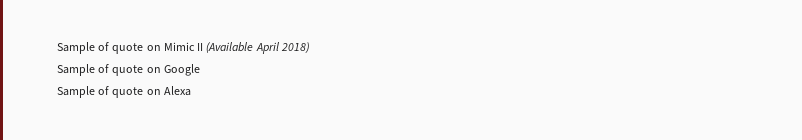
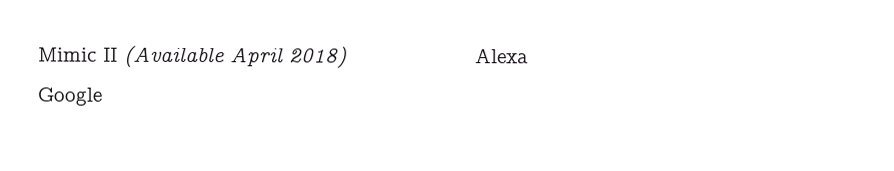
- Sample of quote on Mimic II (Available April 2018)
+ Mimic II (Available April 2018)
- Sample of quote on Google
- Sample of quote on Alexa
+ Google
+ Alexa

